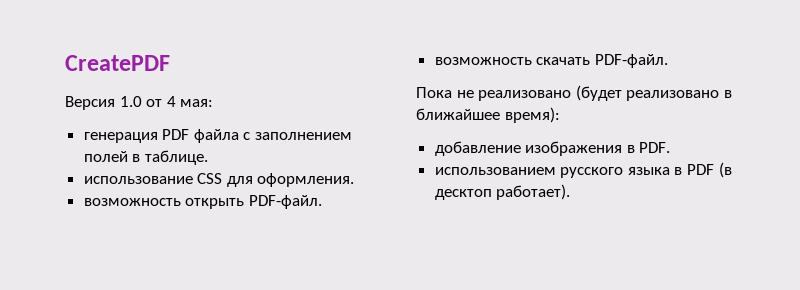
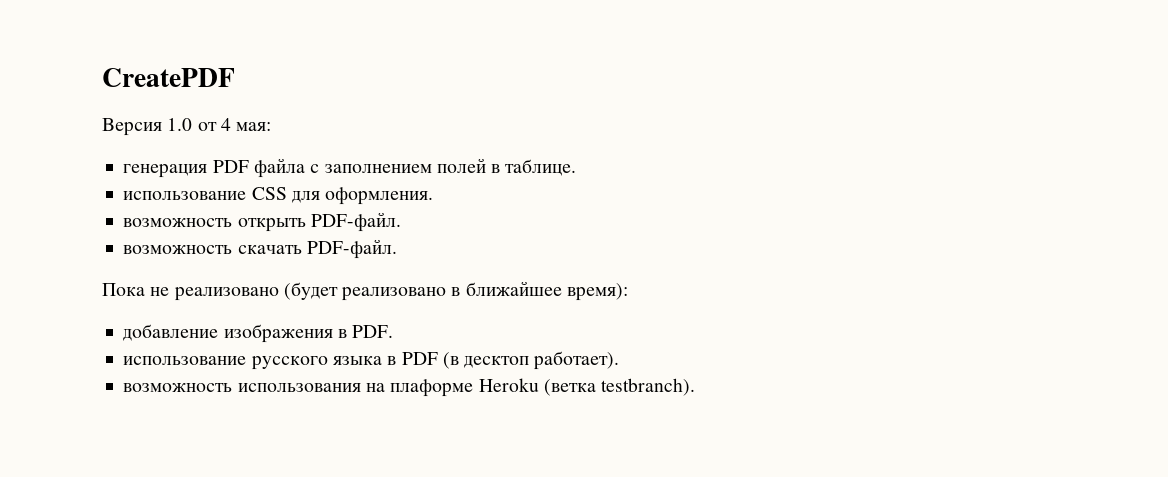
- использованием русского языка в PDF (в десктоп работает).
+ использование русского языка в PDF (в десктоп работает).
+ возможность использования на плаформе Heroku (ветка testbranch).

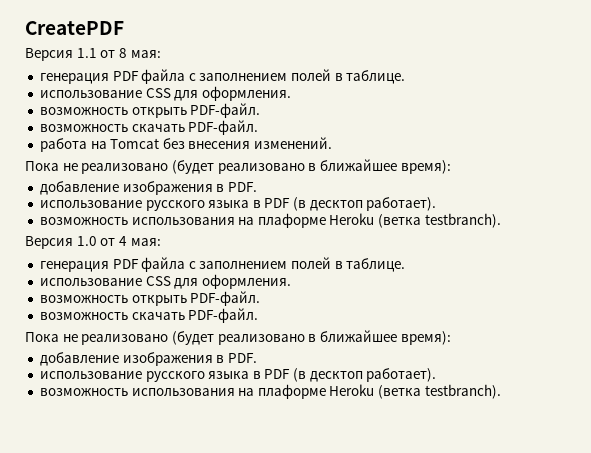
+ Версия 1.1 от 8 мая:
+ генерация PDF файла с заполнением полей в таблице.
+ использование CSS для оформления.
+ возможность открыть PDF-файл.
+ возможность скачать PDF-файл.
+ работа на Tomcat без внесения изменений.
+ Пока не реализовано (будет реализовано в ближайшее время):
+ добавление изображения в PDF.
+ использование русского языка в PDF (в десктоп работает).
+ возможность использования на плаформе Heroku (ветка testbranch).

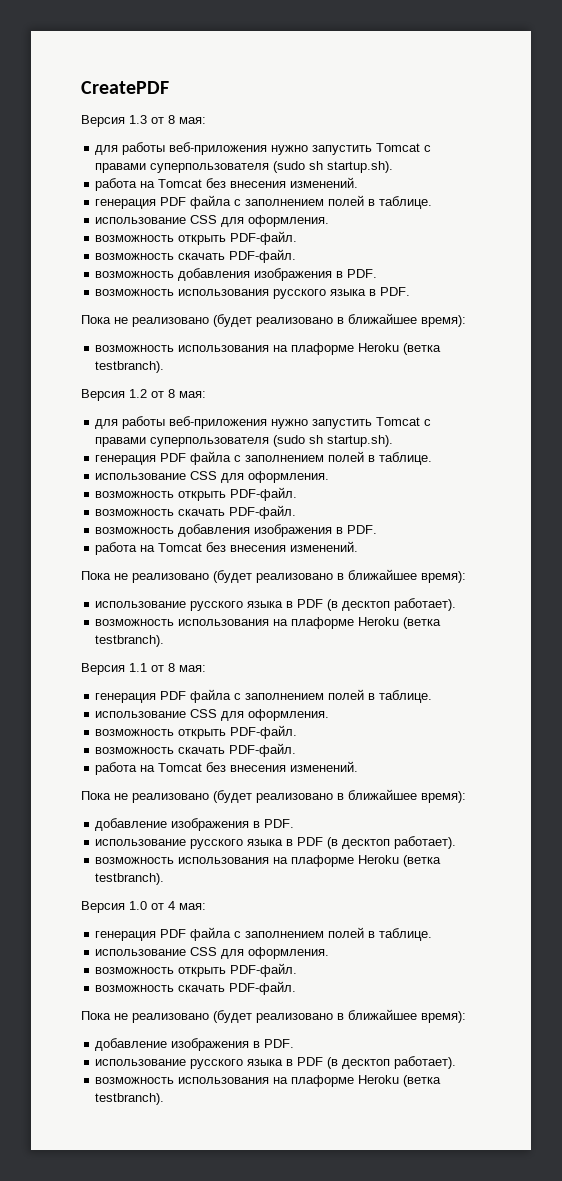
+ Версия 1.3 от 8 мая:
+ для работы веб-приложения нужно запустить Tomcat с правами суперпользователя (sudo sh startup.sh).
+ работа на Tomcat без внесения изменений.
+ генерация PDF файла с заполнением полей в таблице.
+ использование CSS для оформления.
+ возможность открыть PDF-файл.
+ возможность скачать PDF-файл.
+ возможность добавления изображения в PDF.
+ возможность использования русского языка в PDF.
+ Пока не реализовано (будет реализовано в ближайшее время):
+ возможность использования на плаформе Heroku (ветка testbranch).
+ Версия 1.2 от 8 мая:
+ для работы веб-приложения нужно запустить Tomcat с правами суперпользователя (sudo sh startup.sh).
+ генерация PDF файла с заполнением полей в таблице.
+ использование CSS для оформления.
+ возможность открыть PDF-файл.
+ возможность скачать PDF-файл.
+ возможность добавления изображения в PDF.
+ работа на Tomcat без внесения изменений.
+ Пока не реализовано (будет реализовано в ближайшее время):
+ использование русского языка в PDF (в десктоп работает).
+ возможность использования на плаформе Heroku (ветка testbranch).

